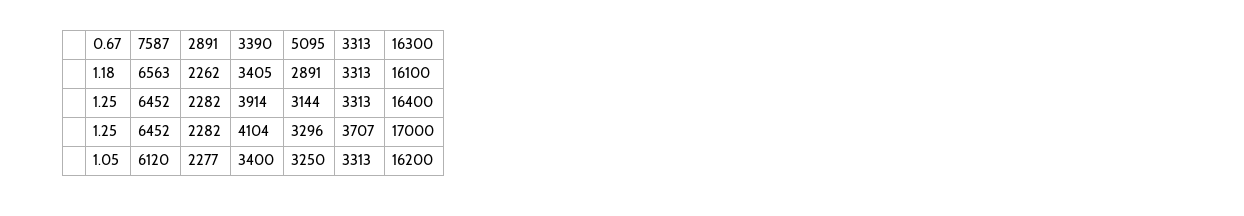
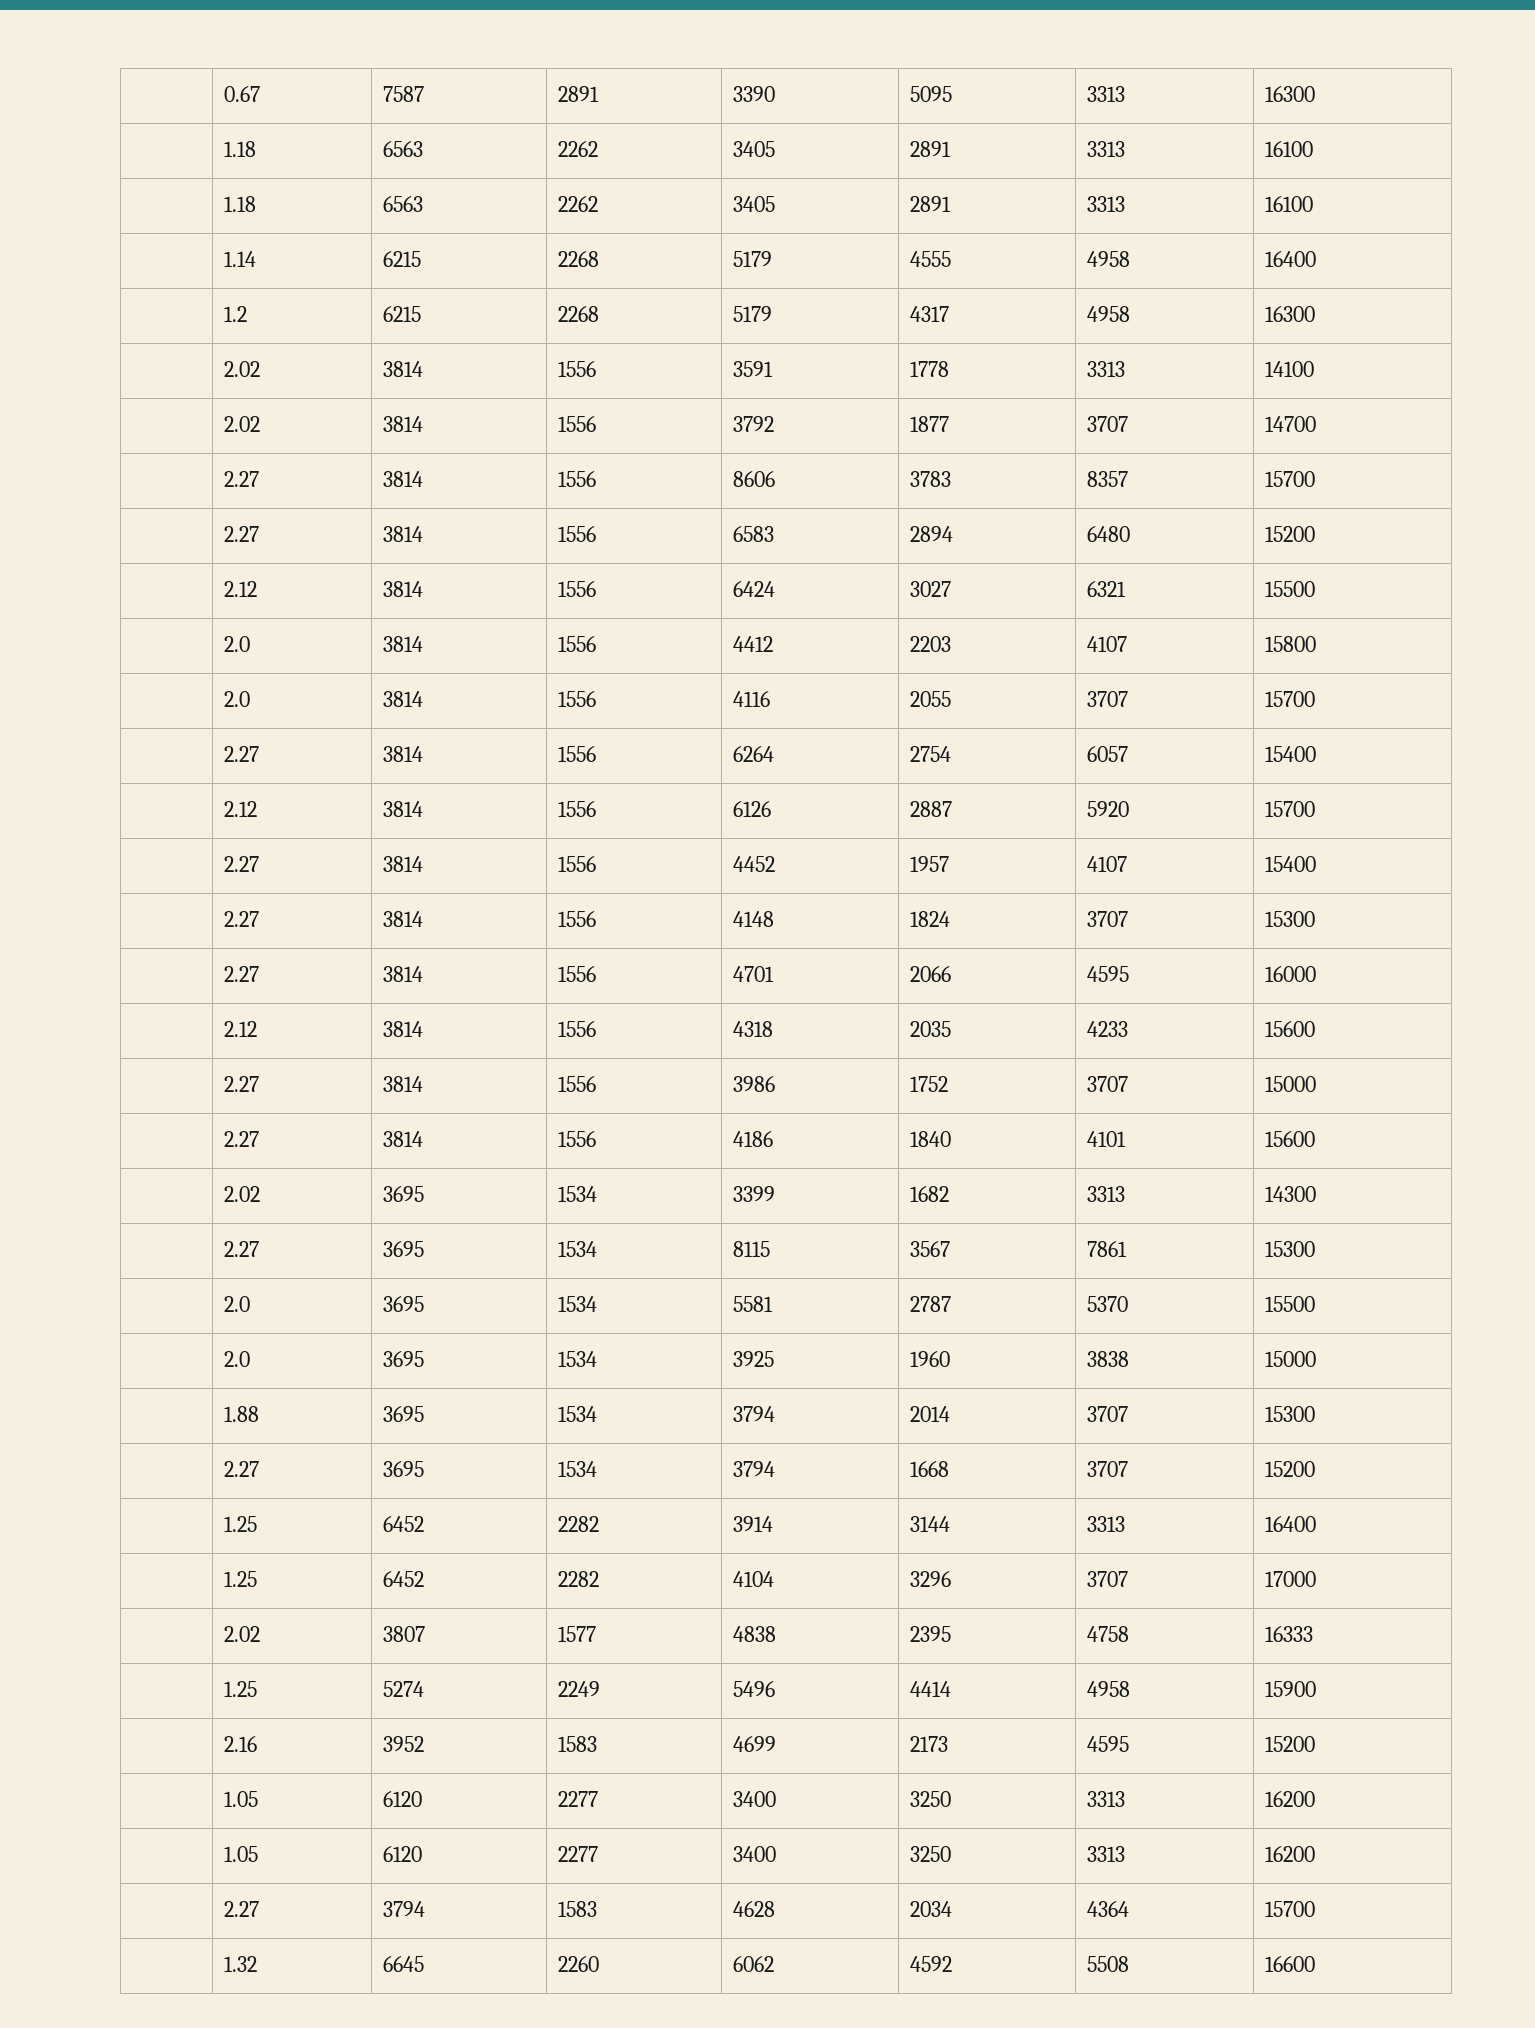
  | 0.67 | 7587 | 2891 | 3390 | 5095 | 3313 | 16300
  | 1.18 | 6563 | 2262 | 3405 | 2891 | 3313 | 16100
+ | 1.18 | 6563 | 2262 | 3405 | 2891 | 3313 | 16100
+ | 1.14 | 6215 | 2268 | 5179 | 4555 | 4958 | 16400
+ | 1.2 | 6215 | 2268 | 5179 | 4317 | 4958 | 16300
+ | 2.02 | 3814 | 1556 | 3591 | 1778 | 3313 | 14100
+ | 2.02 | 3814 | 1556 | 3792 | 1877 | 3707 | 14700
+ | 2.27 | 3814 | 1556 | 8606 | 3783 | 8357 | 15700
+ | 2.27 | 3814 | 1556 | 6583 | 2894 | 6480 | 15200
+ | 2.12 | 3814 | 1556 | 6424 | 3027 | 6321 | 15500
+ | 2.0 | 3814 | 1556 | 4412 | 2203 | 4107 | 15800
+ | 2.0 | 3814 | 1556 | 4116 | 2055 | 3707 | 15700
+ | 2.27 | 3814 | 1556 | 6264 | 2754 | 6057 | 15400
+ | 2.12 | 3814 | 1556 | 6126 | 2887 | 5920 | 15700
+ | 2.27 | 3814 | 1556 | 4452 | 1957 | 4107 | 15400
+ | 2.27 | 3814 | 1556 | 4148 | 1824 | 3707 | 15300
+ | 2.27 | 3814 | 1556 | 4701 | 2066 | 4595 | 16000
+ | 2.12 | 3814 | 1556 | 4318 | 2035 | 4233 | 15600
+ | 2.27 | 3814 | 1556 | 3986 | 1752 | 3707 | 15000
+ | 2.27 | 3814 | 1556 | 4186 | 1840 | 4101 | 15600
+ | 2.02 | 3695 | 1534 | 3399 | 1682 | 3313 | 14300
+ | 2.27 | 3695 | 1534 | 8115 | 3567 | 7861 | 15300
+ | 2.0 | 3695 | 1534 | 5581 | 2787 | 5370 | 15500
+ | 2.0 | 3695 | 1534 | 3925 | 1960 | 3838 | 15000
+ | 1.88 | 3695 | 1534 | 3794 | 2014 | 3707 | 15300
+ | 2.27 | 3695 | 1534 | 3794 | 1668 | 3707 | 15200
+ | 2.02 | 3807 | 1577 | 4838 | 2395 | 4758 | 16333
+ | 1.25 | 5274 | 2249 | 5496 | 4414 | 4958 | 15900
+ | 2.16 | 3952 | 1583 | 4699 | 2173 | 4595 | 15200
  | 1.05 | 6120 | 2277 | 3400 | 3250 | 3313 | 16200
+ | 1.05 | 6120 | 2277 | 3400 | 3250 | 3313 | 16200
+ | 2.27 | 3794 | 1583 | 4628 | 2034 | 4364 | 15700
+ | 1.32 | 6645 | 2260 | 6062 | 4592 | 5508 | 16600

